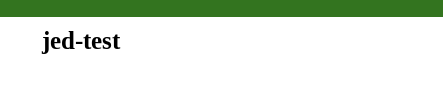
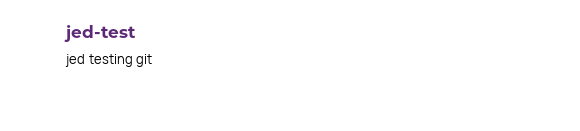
+ jed testing git

